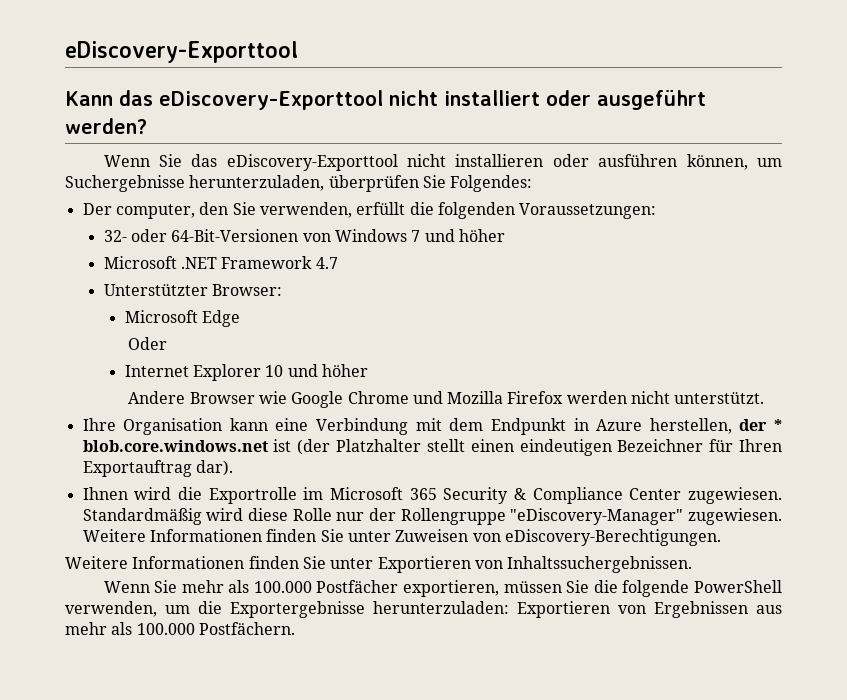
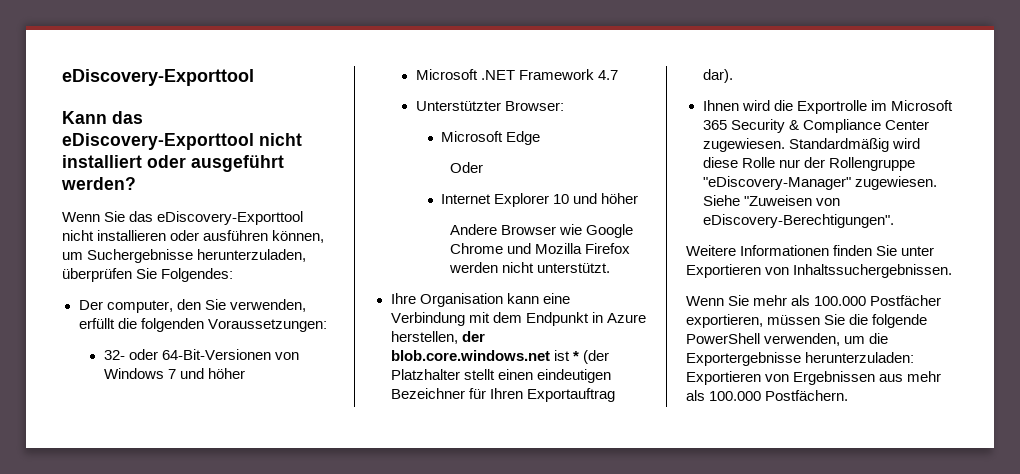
- Ihre Organisation kann eine Verbindung mit dem Endpunkt in Azure herstellen, der * blob.core.windows.net ist (der Platzhalter stellt einen eindeutigen Bezeichner für Ihren Exportauftrag dar).
+ Ihre Organisation kann eine Verbindung mit dem Endpunkt in Azure herstellen, der blob.core.windows.net ist * (der Platzhalter stellt einen eindeutigen Bezeichner für Ihren Exportauftrag dar).
- Weitere Informationen finden Sie unter Zuweisen von eDiscovery-Berechtigungen.
+ Siehe "Zuweisen von eDiscovery-Berechtigungen".

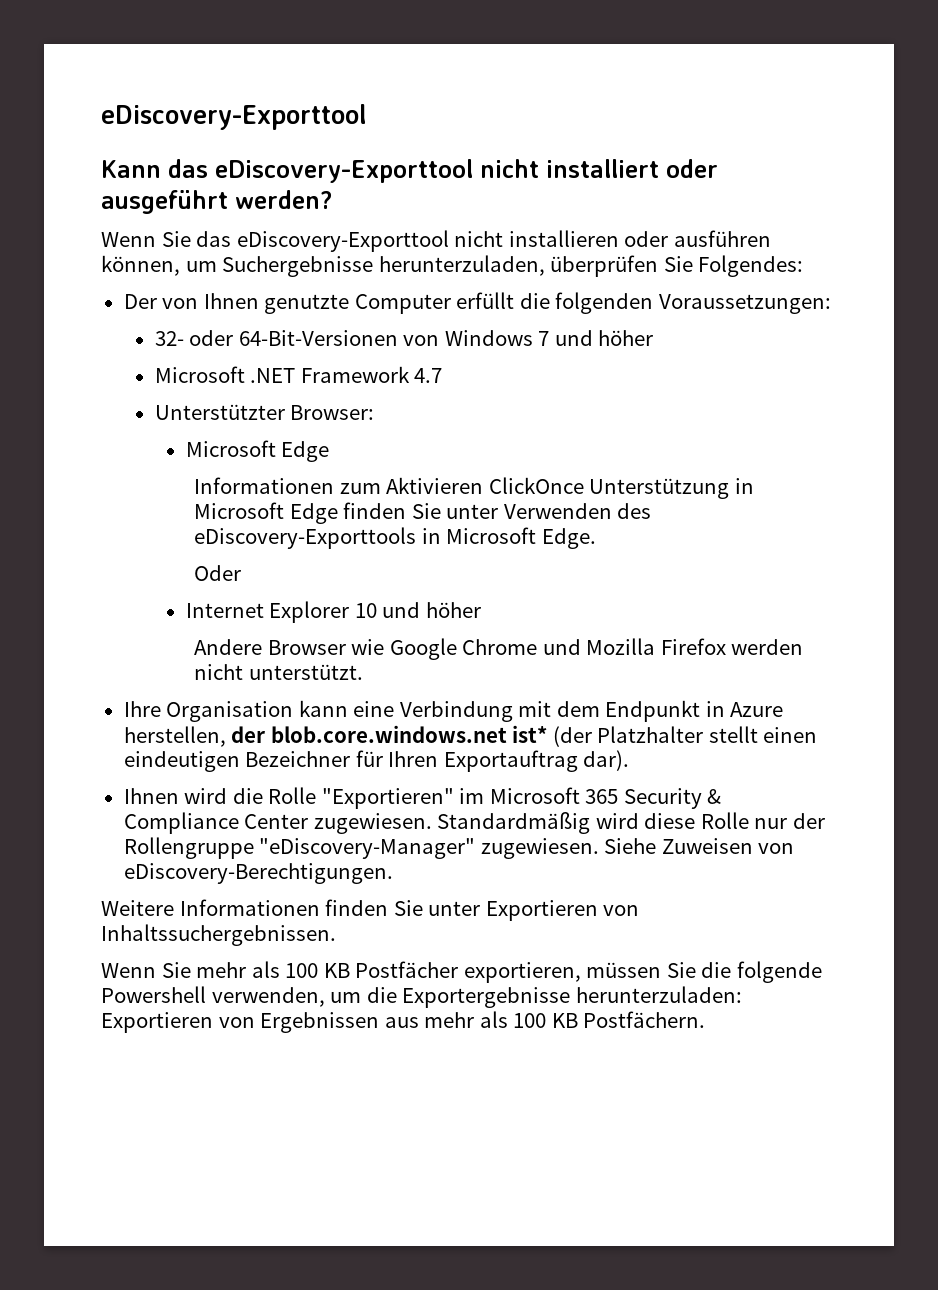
- Der computer, den Sie verwenden, erfüllt die folgenden Voraussetzungen:
+ Der von Ihnen genutzte Computer erfüllt die folgenden Voraussetzungen:
+ Informationen zum Aktivieren ClickOnce Unterstützung in Microsoft Edge finden Sie unter Verwenden des eDiscovery-Exporttools in Microsoft Edge.
- Ihre Organisation kann eine Verbindung mit dem Endpunkt in Azure herstellen, der blob.core.windows.net ist * (der Platzhalter stellt einen eindeutigen Bezeichner für Ihren Exportauftrag dar).
+ Ihre Organisation kann eine Verbindung mit dem Endpunkt in Azure herstellen, der blob.core.windows.net ist* (der Platzhalter stellt einen eindeutigen Bezeichner für Ihren Exportauftrag dar).
- Ihnen wird die Exportrolle im Microsoft 365 Security & Compliance Center zugewiesen.
+ Ihnen wird die Rolle "Exportieren" im Microsoft 365 Security & Compliance Center zugewiesen.
- Siehe "Zuweisen von eDiscovery-Berechtigungen".
+ Siehe Zuweisen von eDiscovery-Berechtigungen.
- Wenn Sie mehr als 100.000 Postfächer exportieren, müssen Sie die folgende PowerShell verwenden, um die Exportergebnisse herunterzuladen: Exportieren von Ergebnissen aus mehr als 100.000 Postfächern.
+ Wenn Sie mehr als 100 KB Postfächer exportieren, müssen Sie die folgende Powershell verwenden, um die Exportergebnisse herunterzuladen: Exportieren von Ergebnissen aus mehr als 100 KB Postfächern.

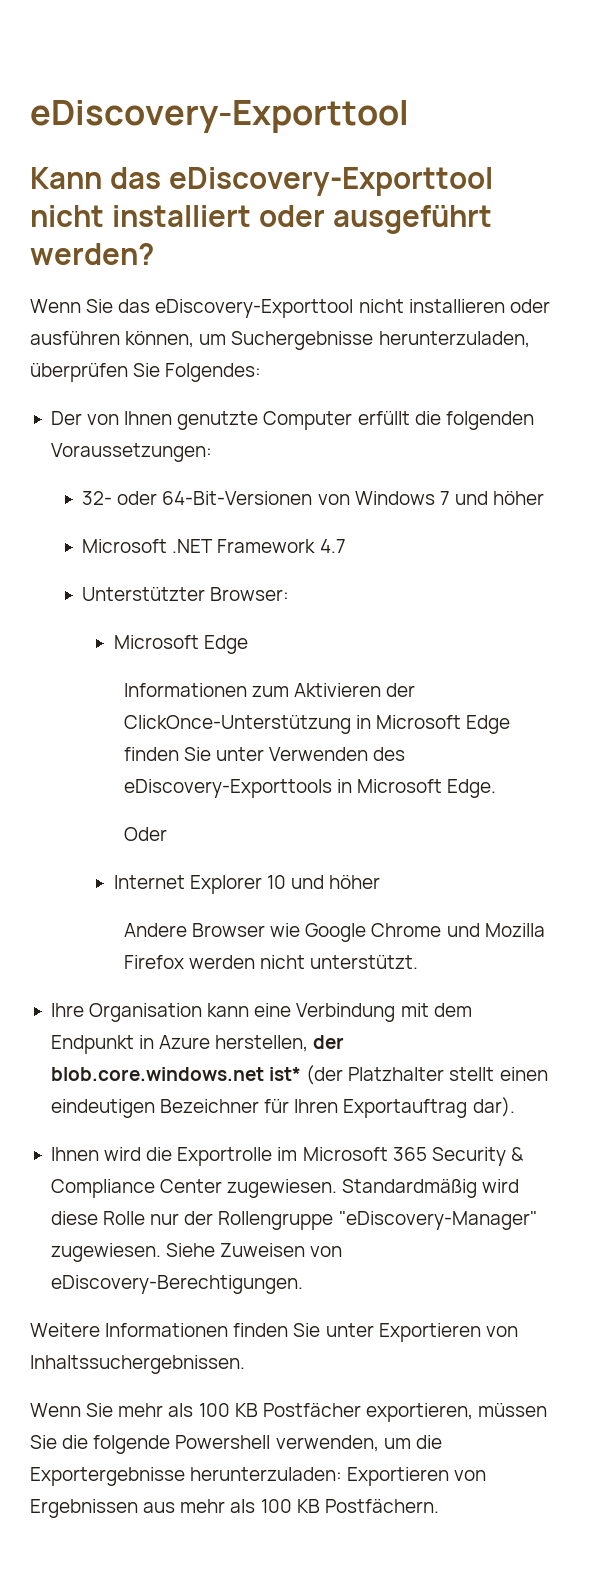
- Informationen zum Aktivieren ClickOnce Unterstützung in Microsoft Edge finden Sie unter Verwenden des eDiscovery-Exporttools in Microsoft Edge.
+ Informationen zum Aktivieren der ClickOnce-Unterstützung in Microsoft Edge finden Sie unter Verwenden des eDiscovery-Exporttools in Microsoft Edge.
- Ihnen wird die Rolle "Exportieren" im Microsoft 365 Security & Compliance Center zugewiesen.
+ Ihnen wird die Exportrolle im Microsoft 365 Security & Compliance Center zugewiesen.

